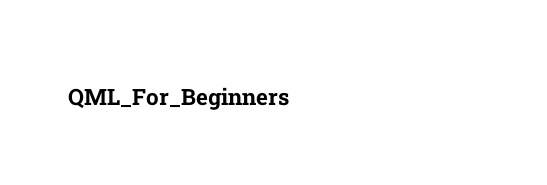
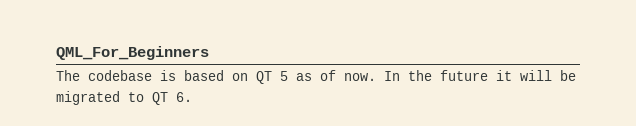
+ The codebase is based on QT 5 as of now. In the future it will be migrated to QT 6.

